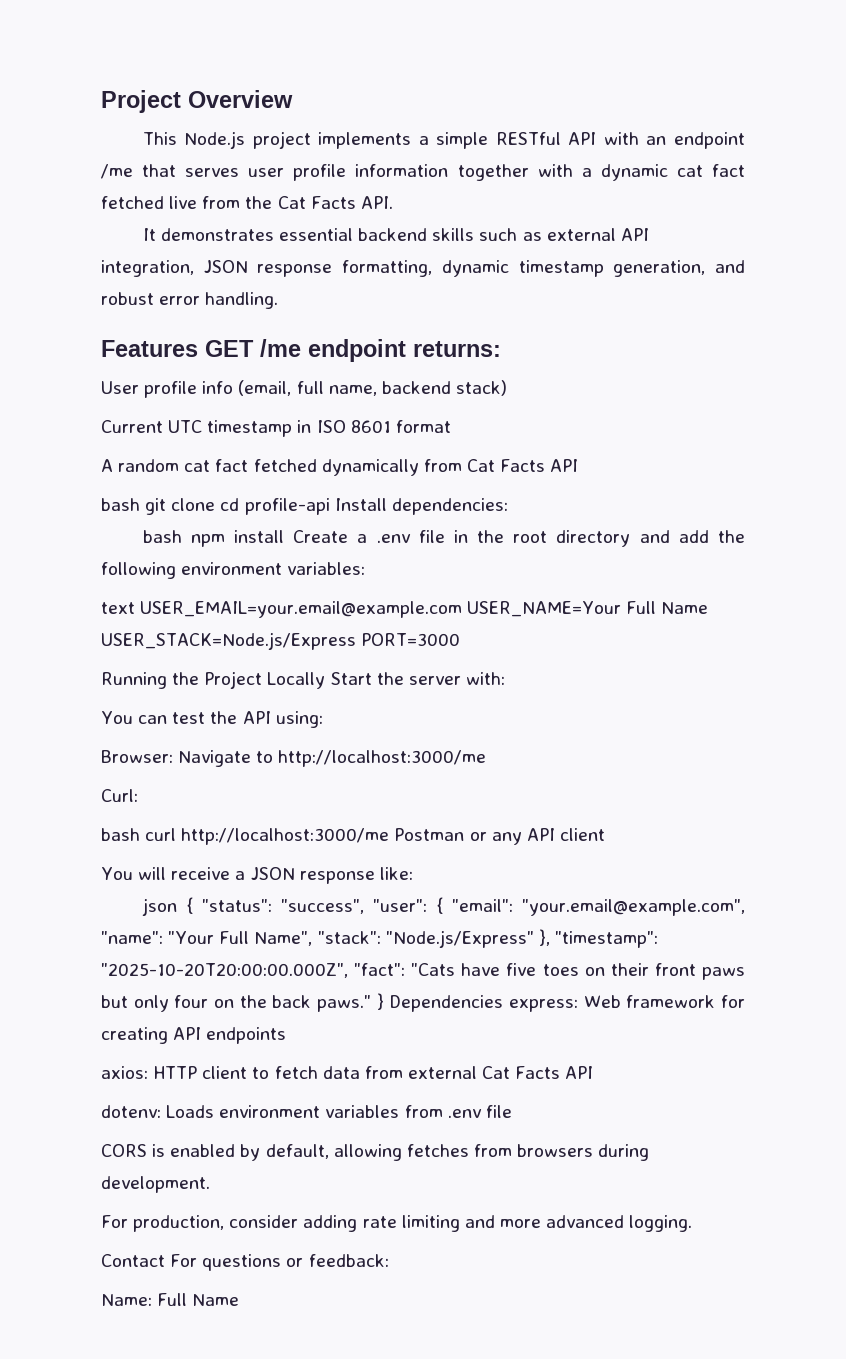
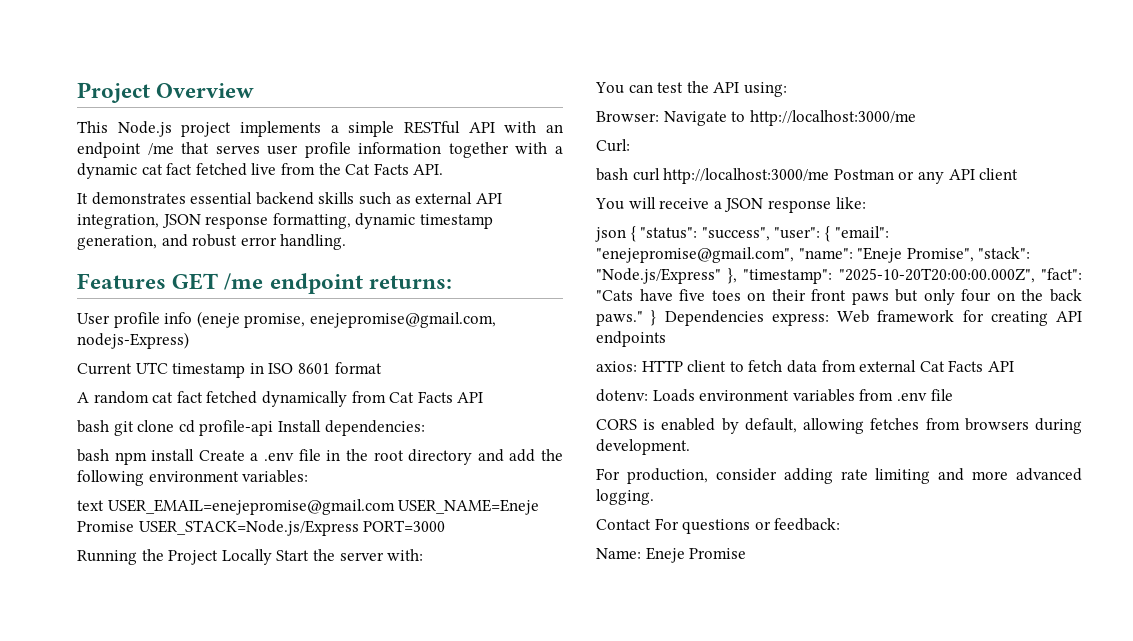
- User profile info (email, full name, backend stack)
+ User profile info (eneje promise, enejepromise@gmail.com, nodejs-Express)
- text USER_EMAIL=your.email@example.com USER_NAME=Your Full Name USER_STACK=Node.js/Express PORT=3000
+ text USER_EMAIL=enejepromise@gmail.com USER_NAME=Eneje Promise USER_STACK=Node.js/Express PORT=3000
- json { "status": "success", "user": { "email": "your.email@example.com", "name": "Your Full Name", "stack": "Node.js/Express" }, "timestamp": "2025-10-20T20:00:00.000Z", "fact": "Cats have five toes on their front paws but only four on the back paws."
+ json { "status": "success", "user": { "email": "enejepromise@gmail.com", "name": "Eneje Promise", "stack": "Node.js/Express" }, "timestamp": "2025-10-20T20:00:00.000Z", "fact": "Cats have five toes on their front paws but only four on the back paws."
- Name: Full Name
+ Name: Eneje Promise

